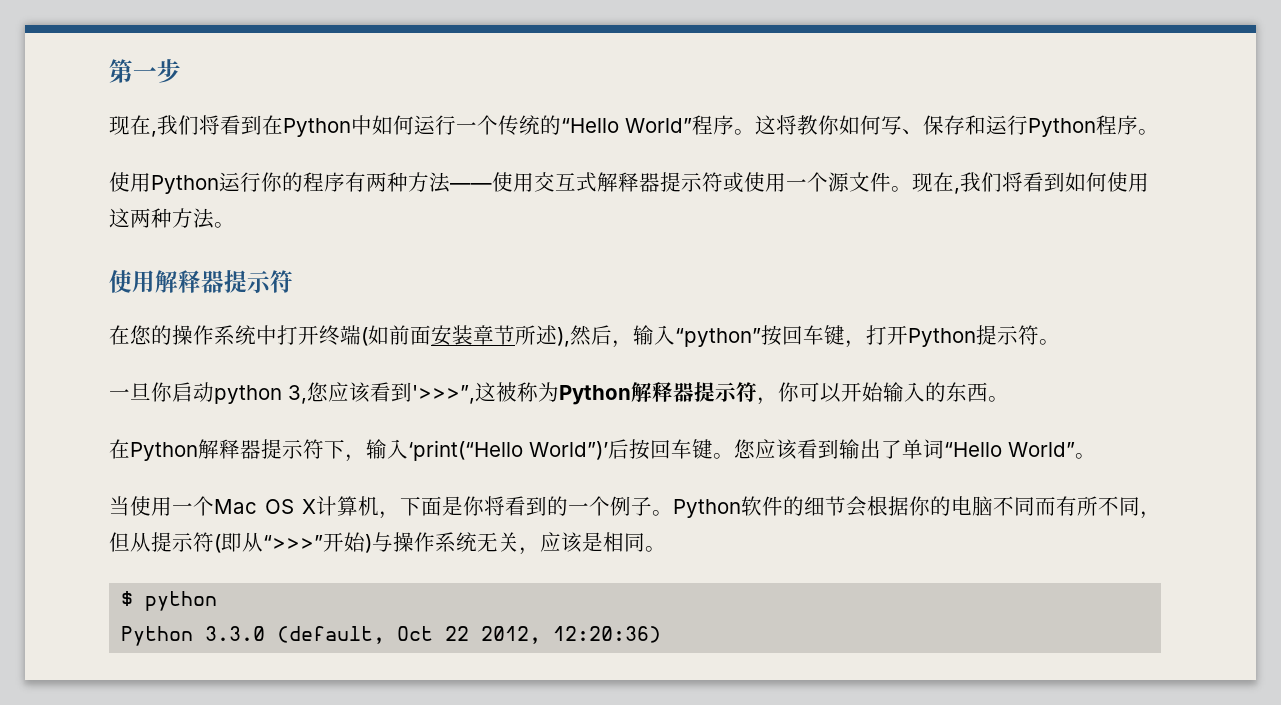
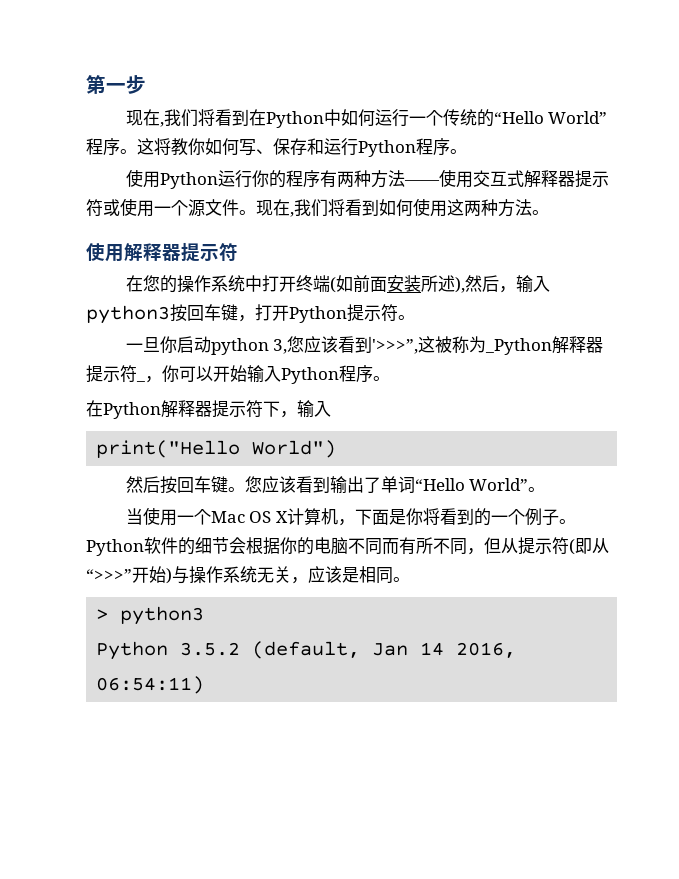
- 在您的操作系统中打开终端(如前面安装章节所述),然后，输入“python”按回车键，打开Python提示符。
+ 在您的操作系统中打开终端(如前面安装所述),然后，输入python3按回车键，打开Python提示符。
- 一旦你启动python 3,您应该看到'>>>”,这被称为Python解释器提示符，你可以开始输入的东西。
+ 一旦你启动python 3,您应该看到'>>>”,这被称为_Python解释器提示符_，你可以开始输入Python程序。
- 在Python解释器提示符下，输入‘print(“Hello World”)’后按回车键。
+ 在Python解释器提示符下，输入
+ print("Hello World")
+ 然后按回车键。
- $ python
- Python 3.3.0 (default, Oct 22 2012, 12:20:36)
+ > python3
+ Python 3.5.2 (default, Jan 14 2016, 06:54:11)

